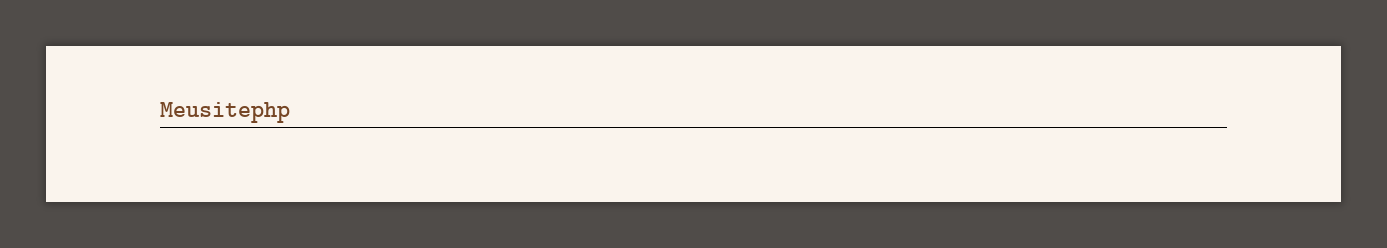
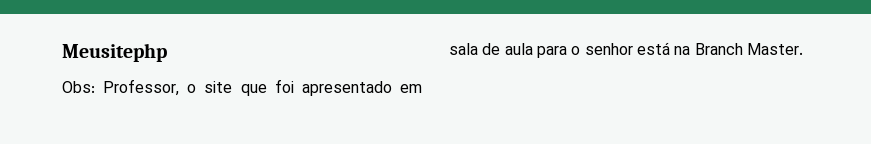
+ Obs: Professor, o site que foi apresentado em sala de aula para o senhor está na Branch Master.

